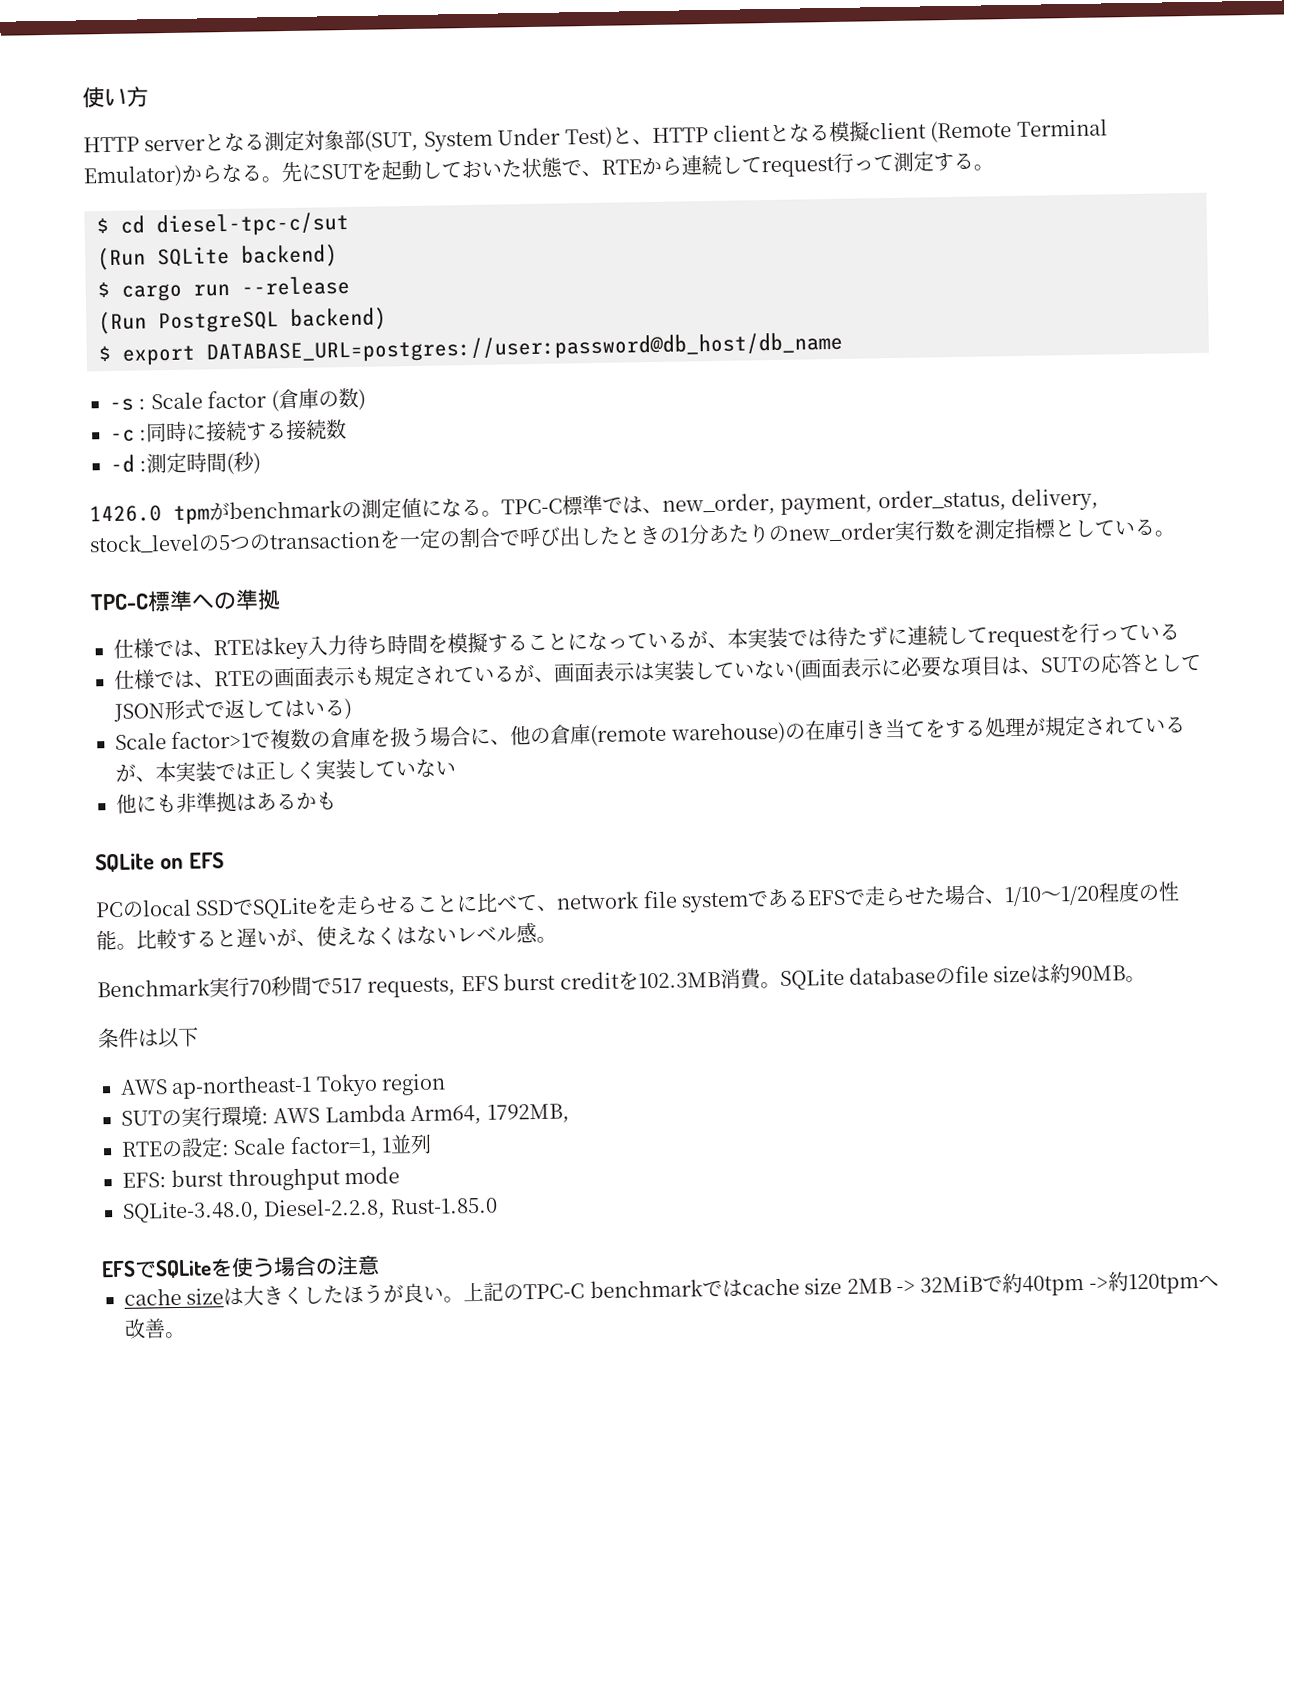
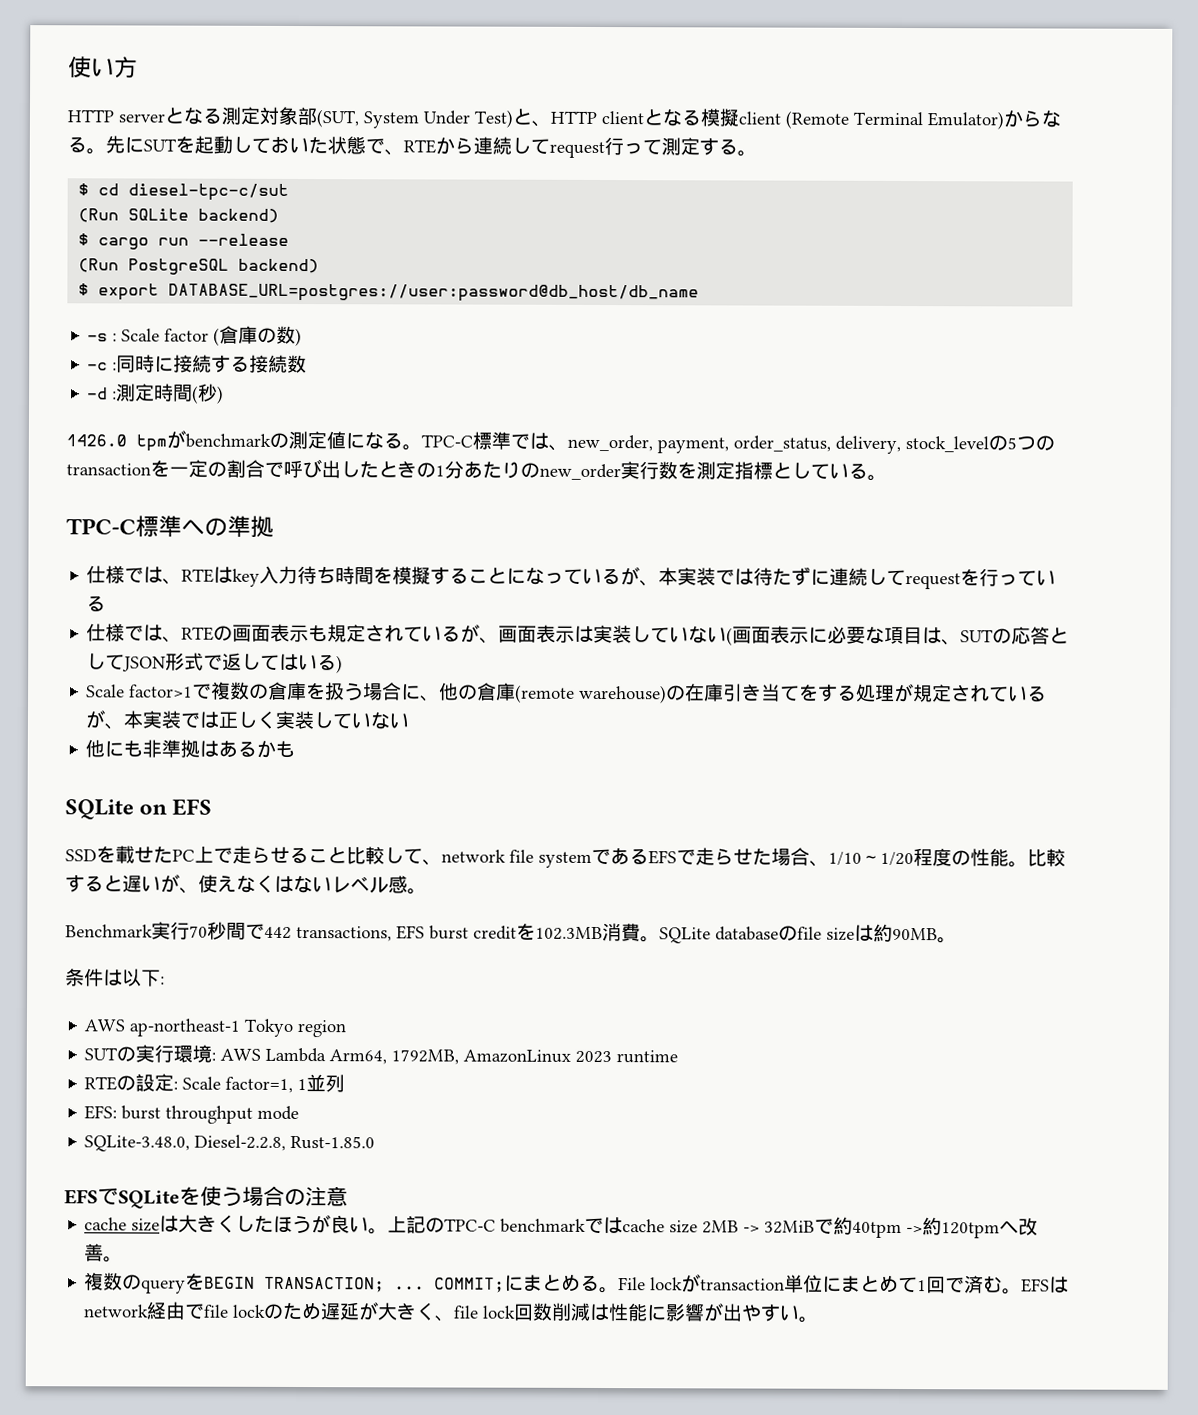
- PCのlocal SSDでSQLiteを走らせることに比べて、network file systemであるEFSで走らせた場合、1/10～1/20程度の性能。
+ SSDを載せたPC上で走らせること比較して、network file systemであるEFSで走らせた場合、1/10～1/20程度の性能。
- Benchmark実行70秒間で517 requests, EFS burst creditを102.3MB消費。
+ Benchmark実行70秒間で442 transactions, EFS burst creditを102.3MB消費。
- 条件は以下
+ 条件は以下:
- SUTの実行環境: AWS Lambda Arm64, 1792MB,
+ SUTの実行環境: AWS Lambda Arm64, 1792MB, AmazonLinux 2023 runtime
+ 複数のqueryをBEGIN TRANSACTION; ... COMMIT;にまとめる。File lockがtransaction単位にまとめて1回で済む。EFSはnetwork経由でfile lockのため遅延が大きく、file lock回数削減は性能に影響が出やすい。

